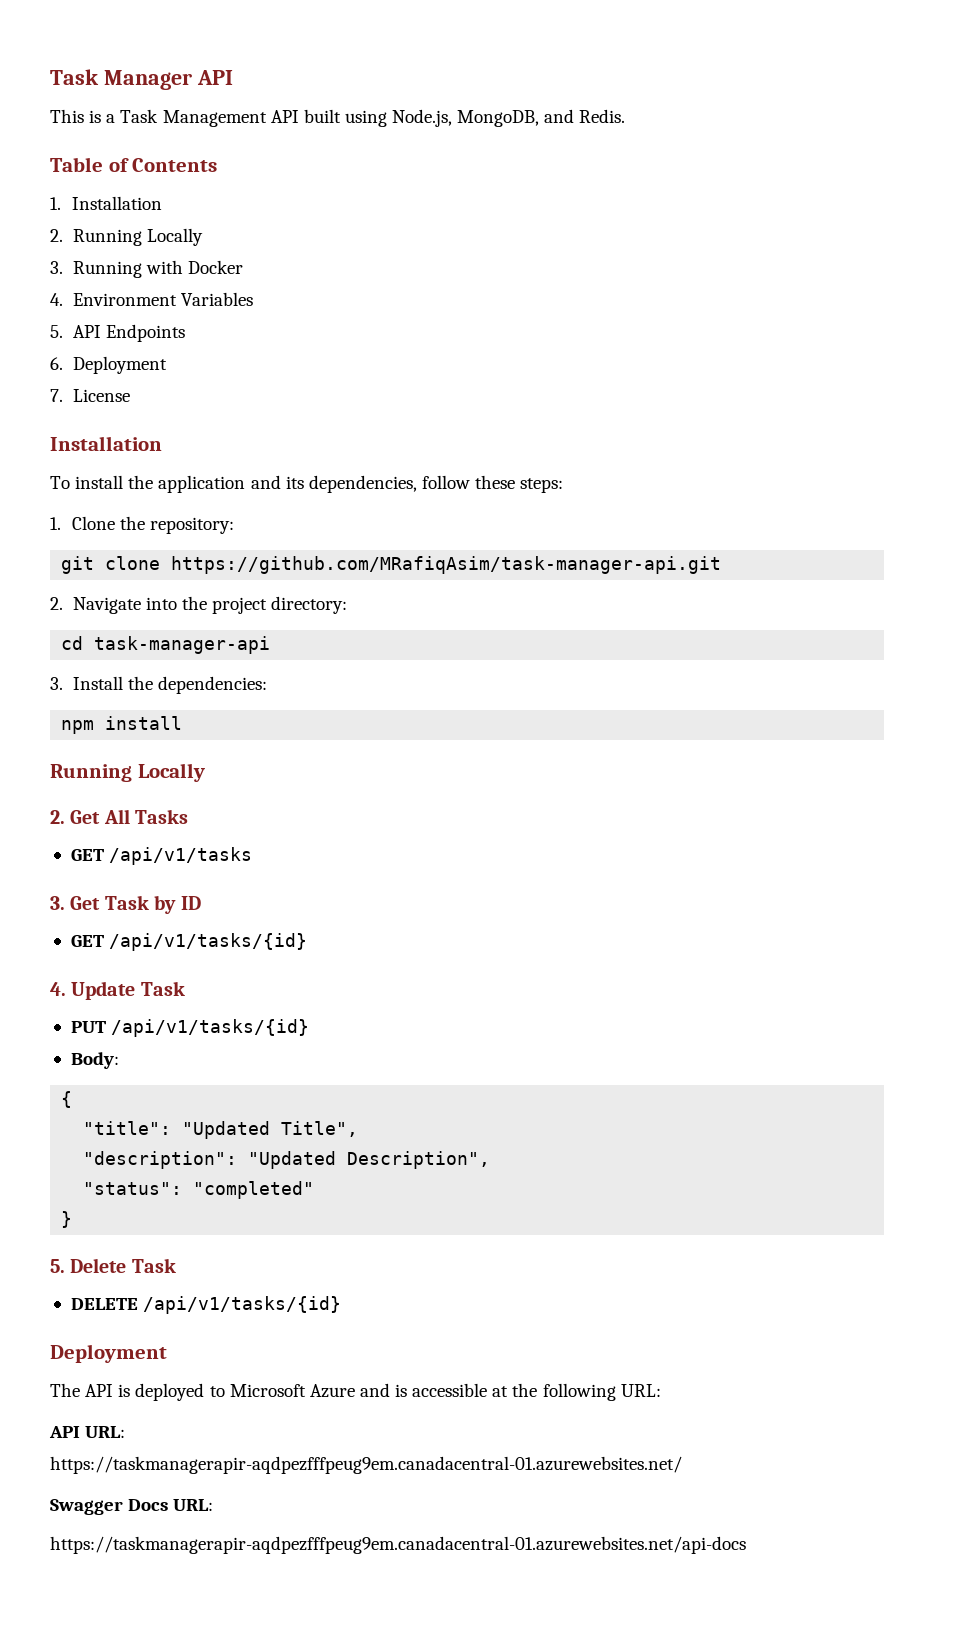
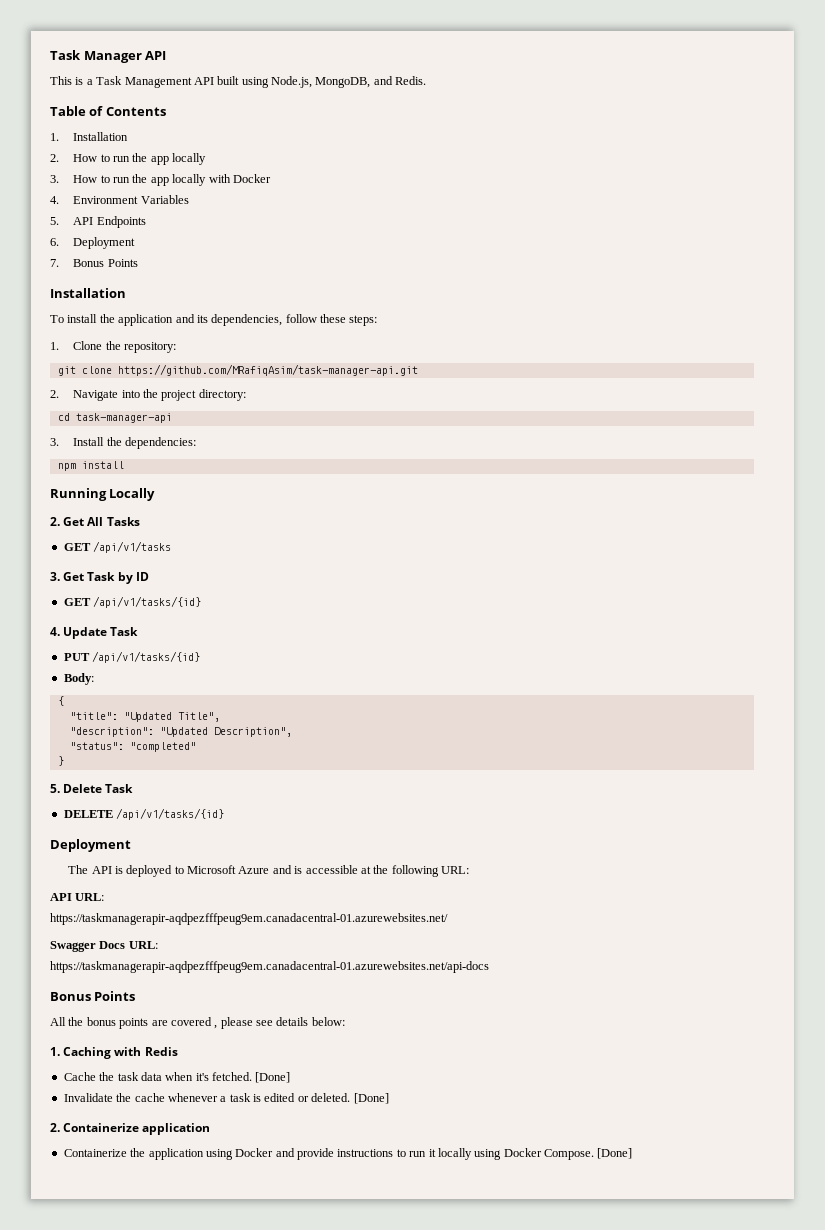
- 2. Running Locally
- 3. Running with Docker
+ 2. How to run the app locally
+ 3. How to run the app locally with Docker
- 7. License
+ 7. Bonus Points
  https://taskmanagerapir-aqdpezfffpeug9em.canadacentral-01.azurewebsites.net/api-docs
+ Bonus Points
+ All the bonus points are covered , please see details below:
+ 1. Caching with Redis
+ Cache the task data when it's fetched. [Done]
+ Invalidate the cache whenever a task is edited or deleted. [Done]
+ 2. Containerize application
+ Containerize the application using Docker and provide instructions to run it locally using Docker Compose. [Done]

